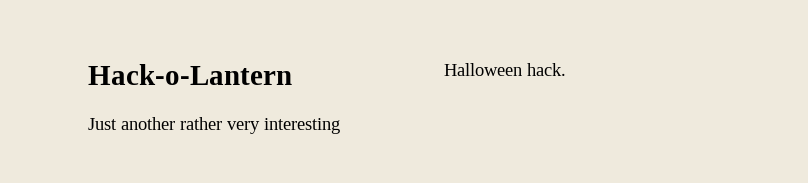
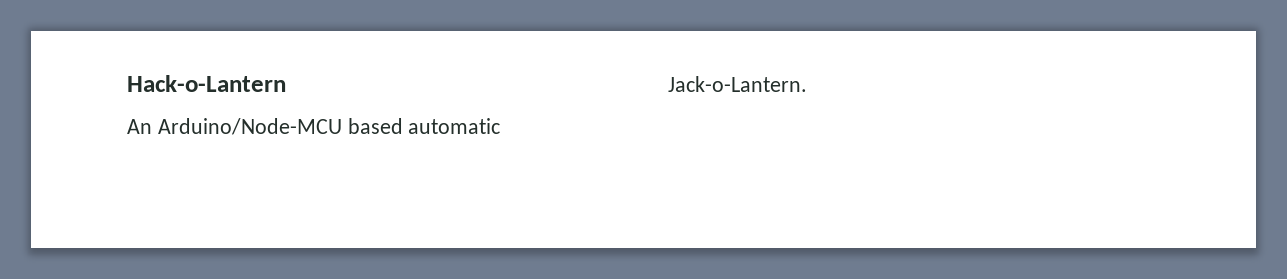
- Just another rather very interesting Halloween hack.
+ An Arduino/Node-MCU based automatic Jack-o-Lantern.

